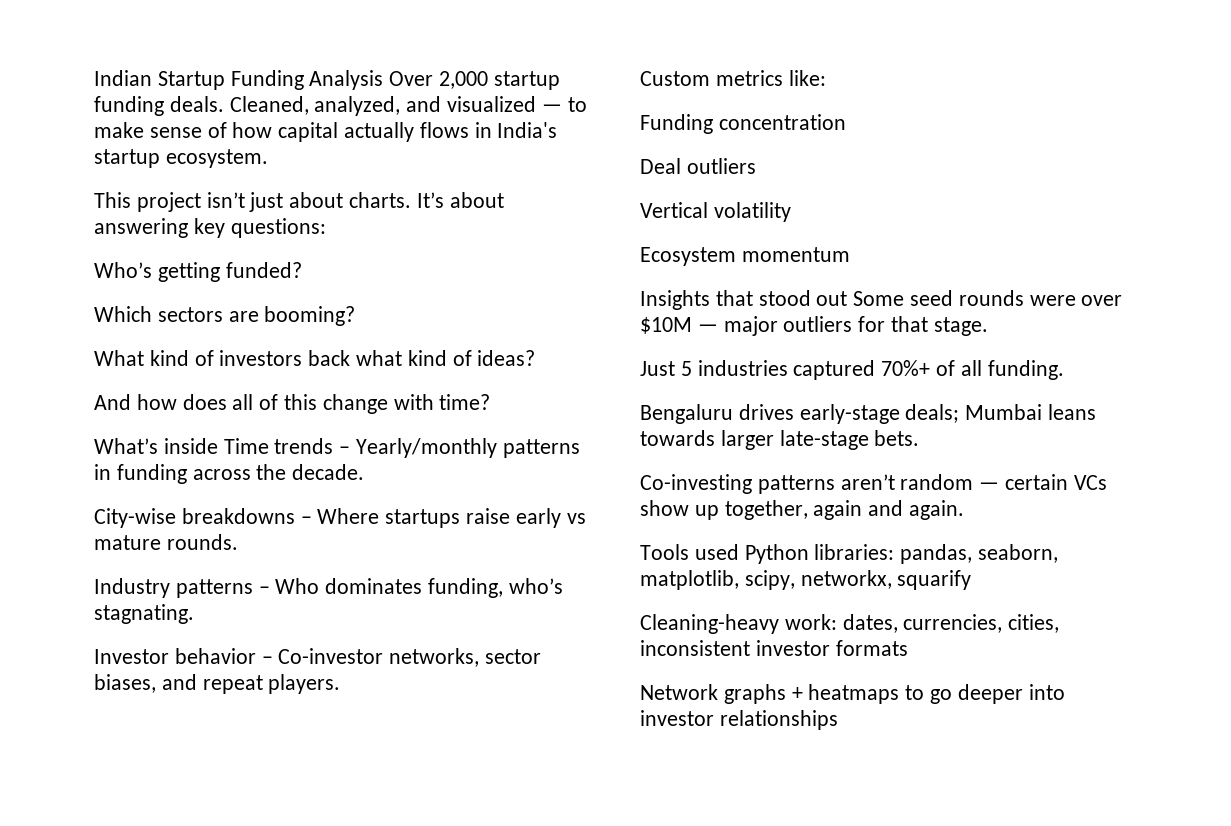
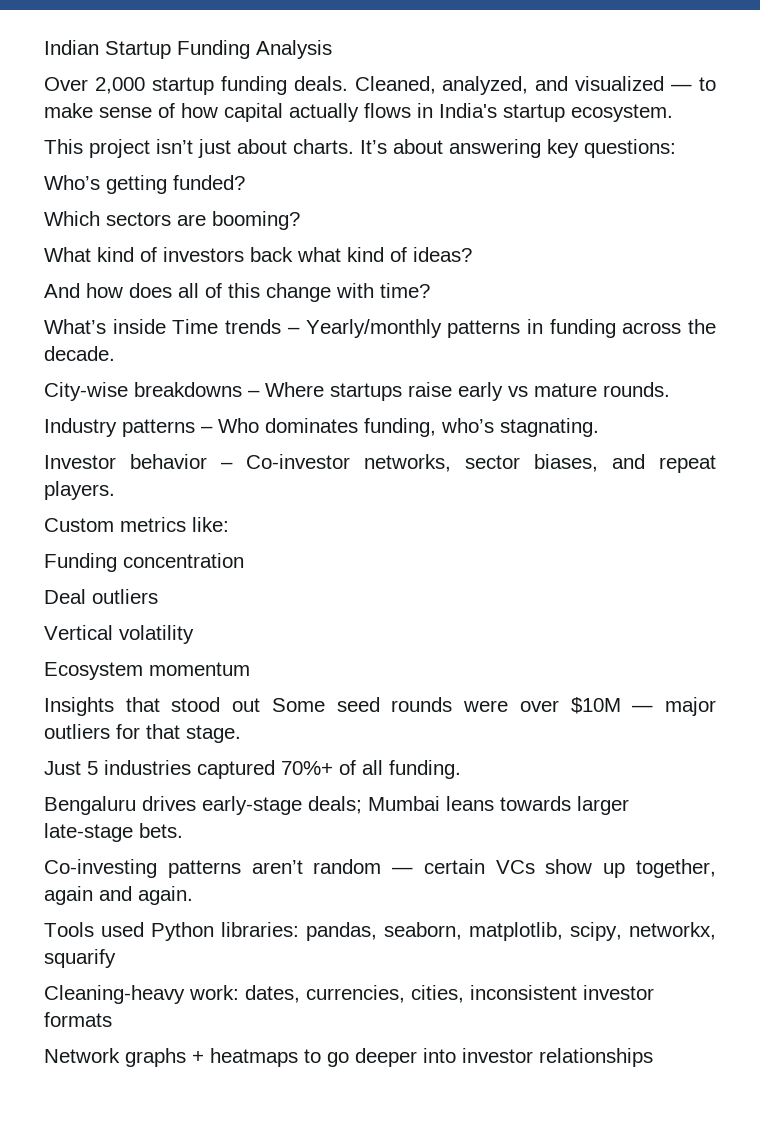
- Indian Startup Funding Analysis Over 2,000 startup funding deals.
+ Indian Startup Funding Analysis
+ Over 2,000 startup funding deals.

